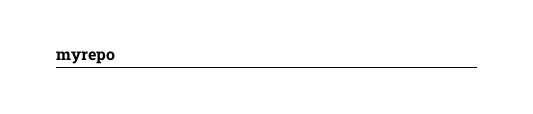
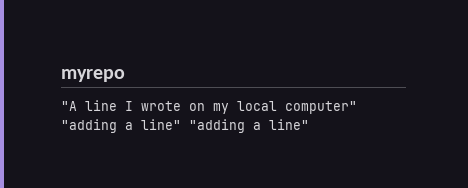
+ "A line I wrote on my local computer" "adding a line" "adding a line"

